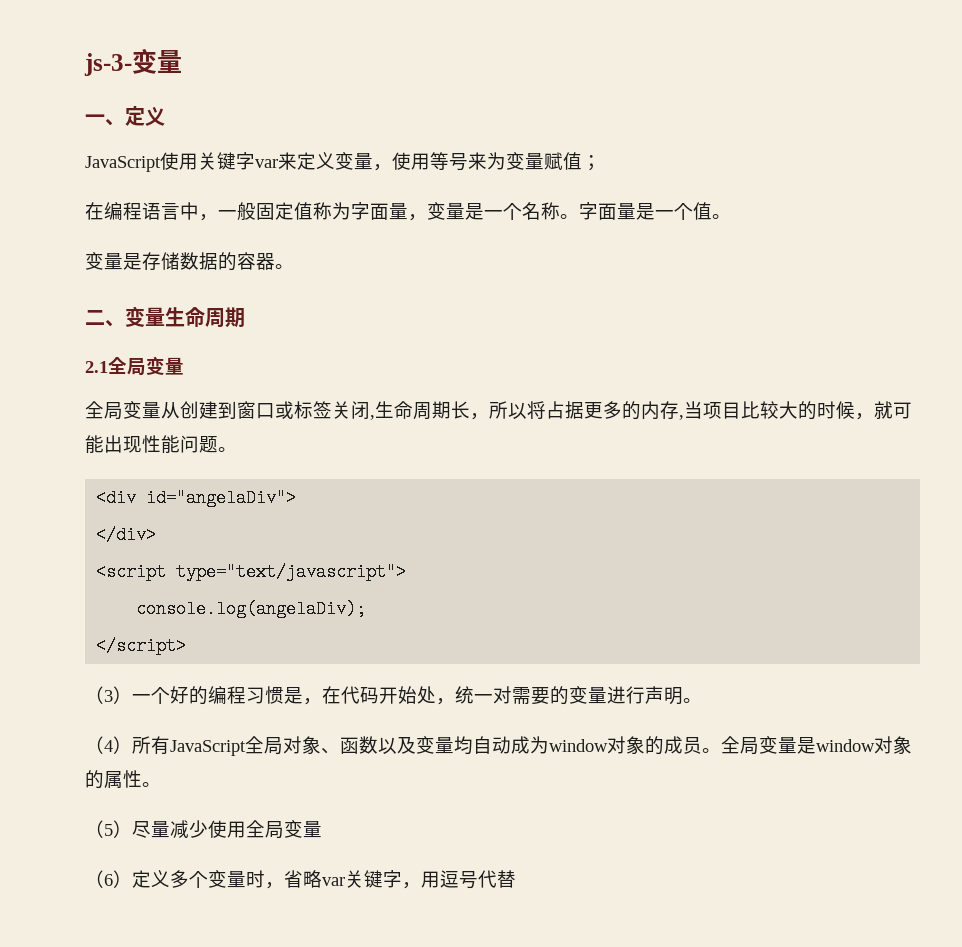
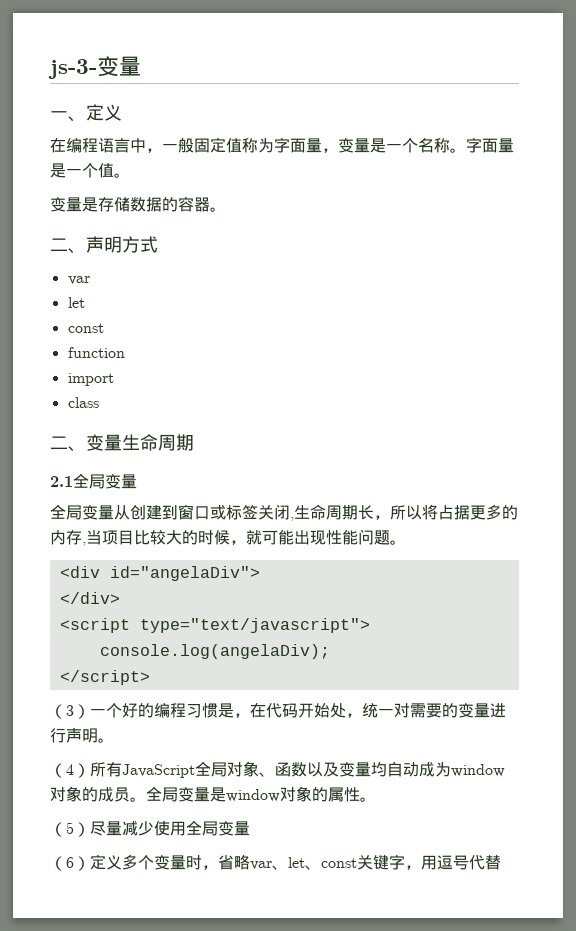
- JavaScript使用关键字var来定义变量，使用等号来为变量赋值；
+ 二、声明方式
+ var
+ let
+ const
+ function
+ import
+ class
- （6）定义多个变量时，省略var关键字，用逗号代替
+ （6）定义多个变量时，省略var、let、const关键字，用逗号代替

